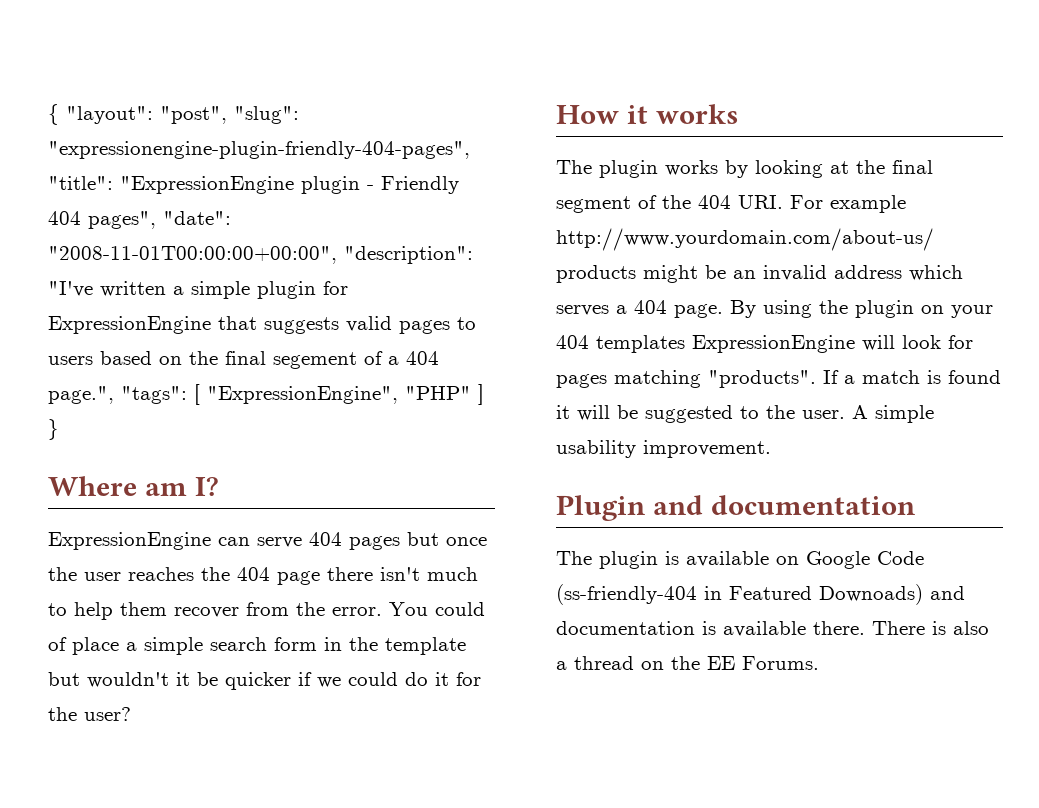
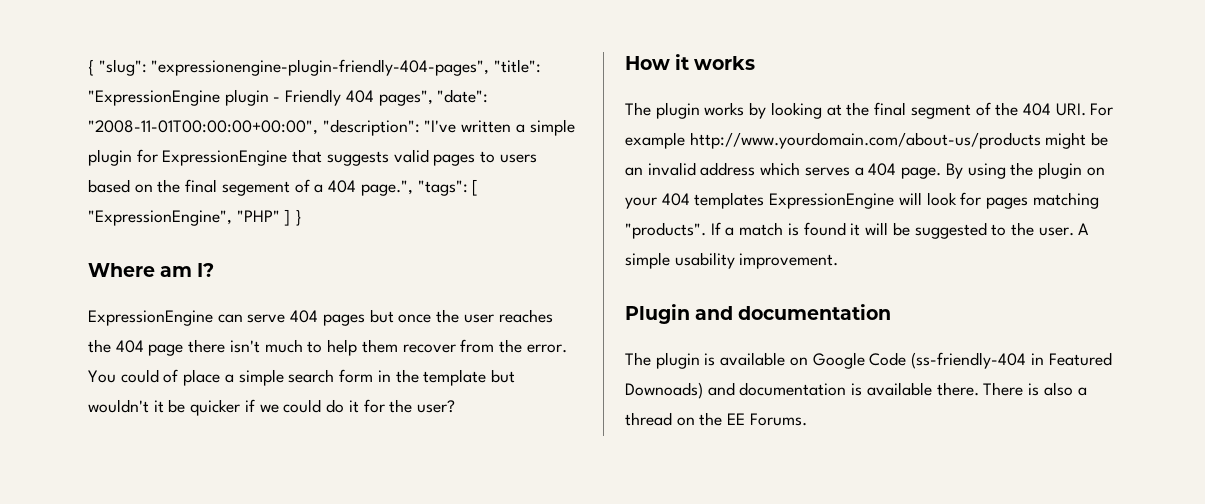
- { "layout": "post", "slug": "expressionengine-plugin-friendly-404-pages", "title": "ExpressionEngine plugin - Friendly 404 pages", "date": "2008-11-01T00:00:00+00:00", "description": "I've written a simple plugin for ExpressionEngine that suggests valid pages to users based on the final segement of a 404 page.", "tags": [ "ExpressionEngine", "PHP" ] }
+ { "slug": "expressionengine-plugin-friendly-404-pages", "title": "ExpressionEngine plugin - Friendly 404 pages", "date": "2008-11-01T00:00:00+00:00", "description": "I've written a simple plugin for ExpressionEngine that suggests valid pages to users based on the final segement of a 404 page.", "tags": [ "ExpressionEngine", "PHP" ] }

